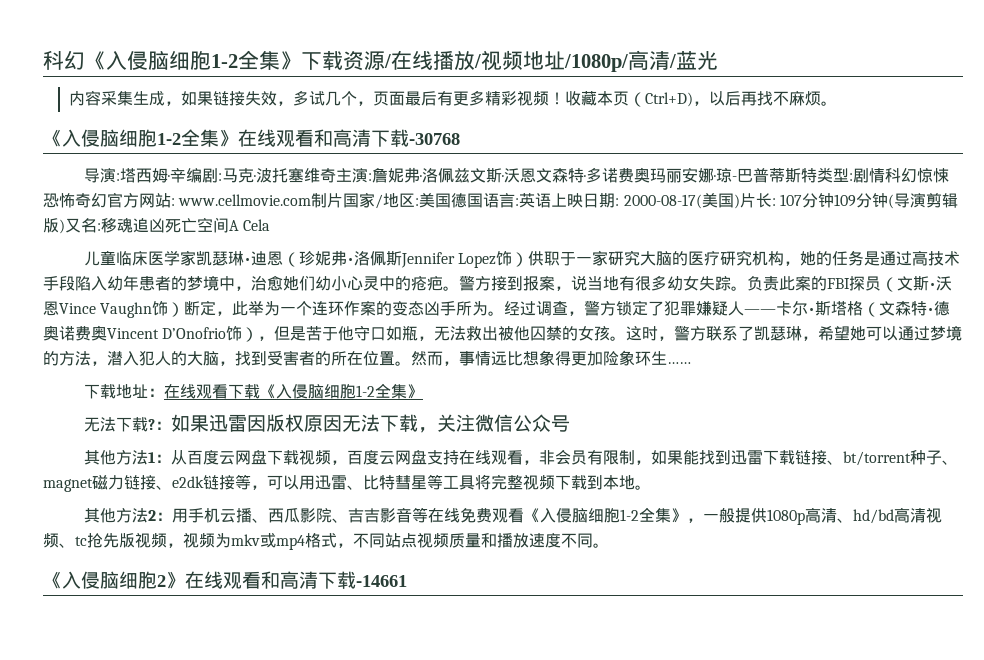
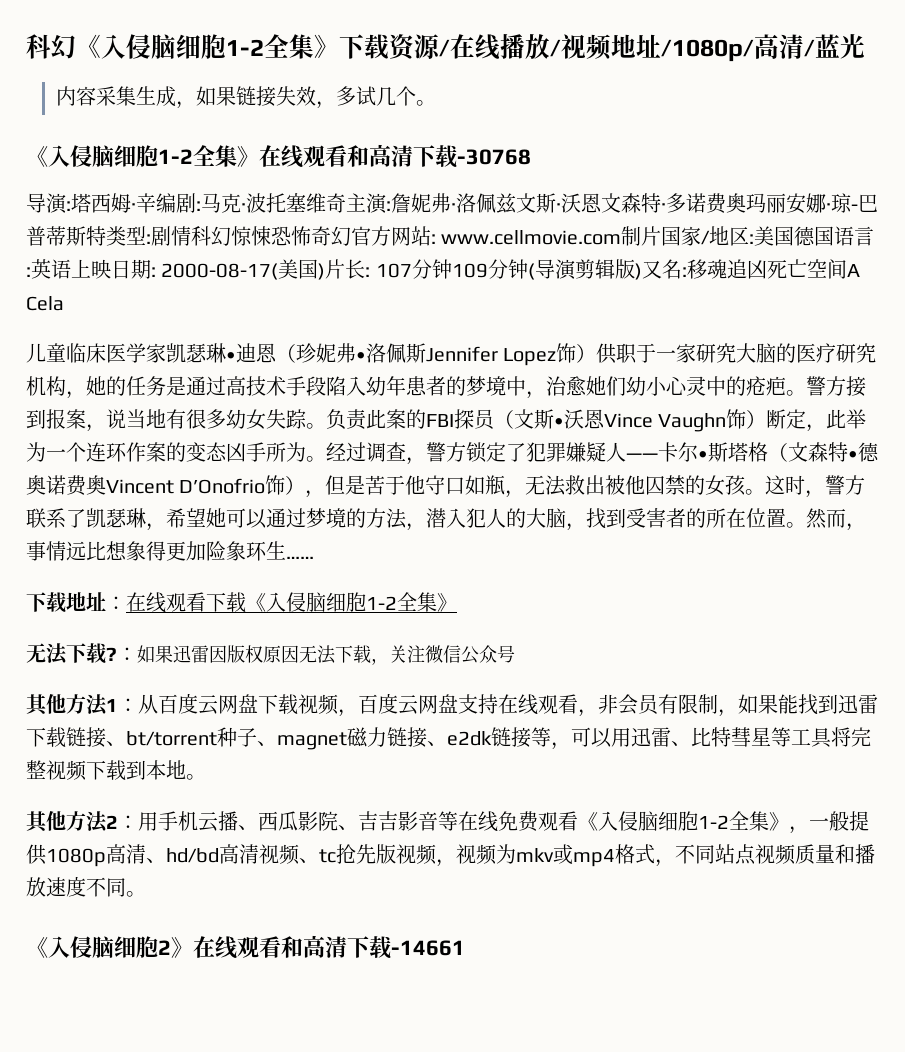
- 内容采集生成，如果链接失效，多试几个，页面最后有更多精彩视频！收藏本页（Ctrl+D)，以后再找不麻烦。
+ 内容采集生成，如果链接失效，多试几个。

